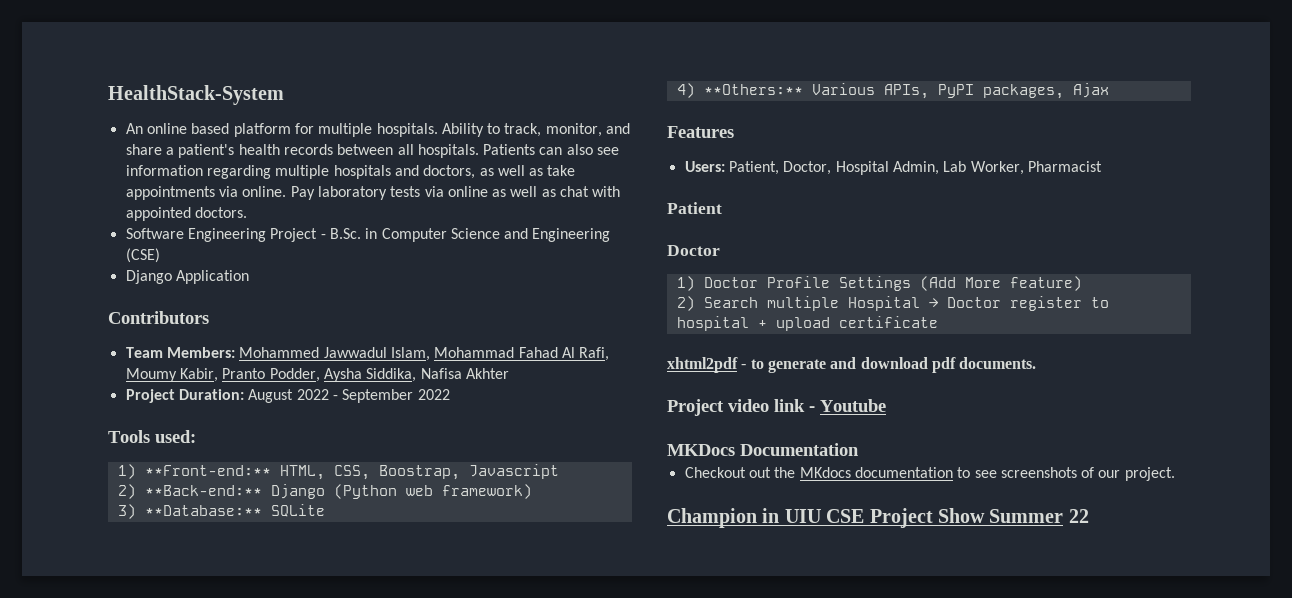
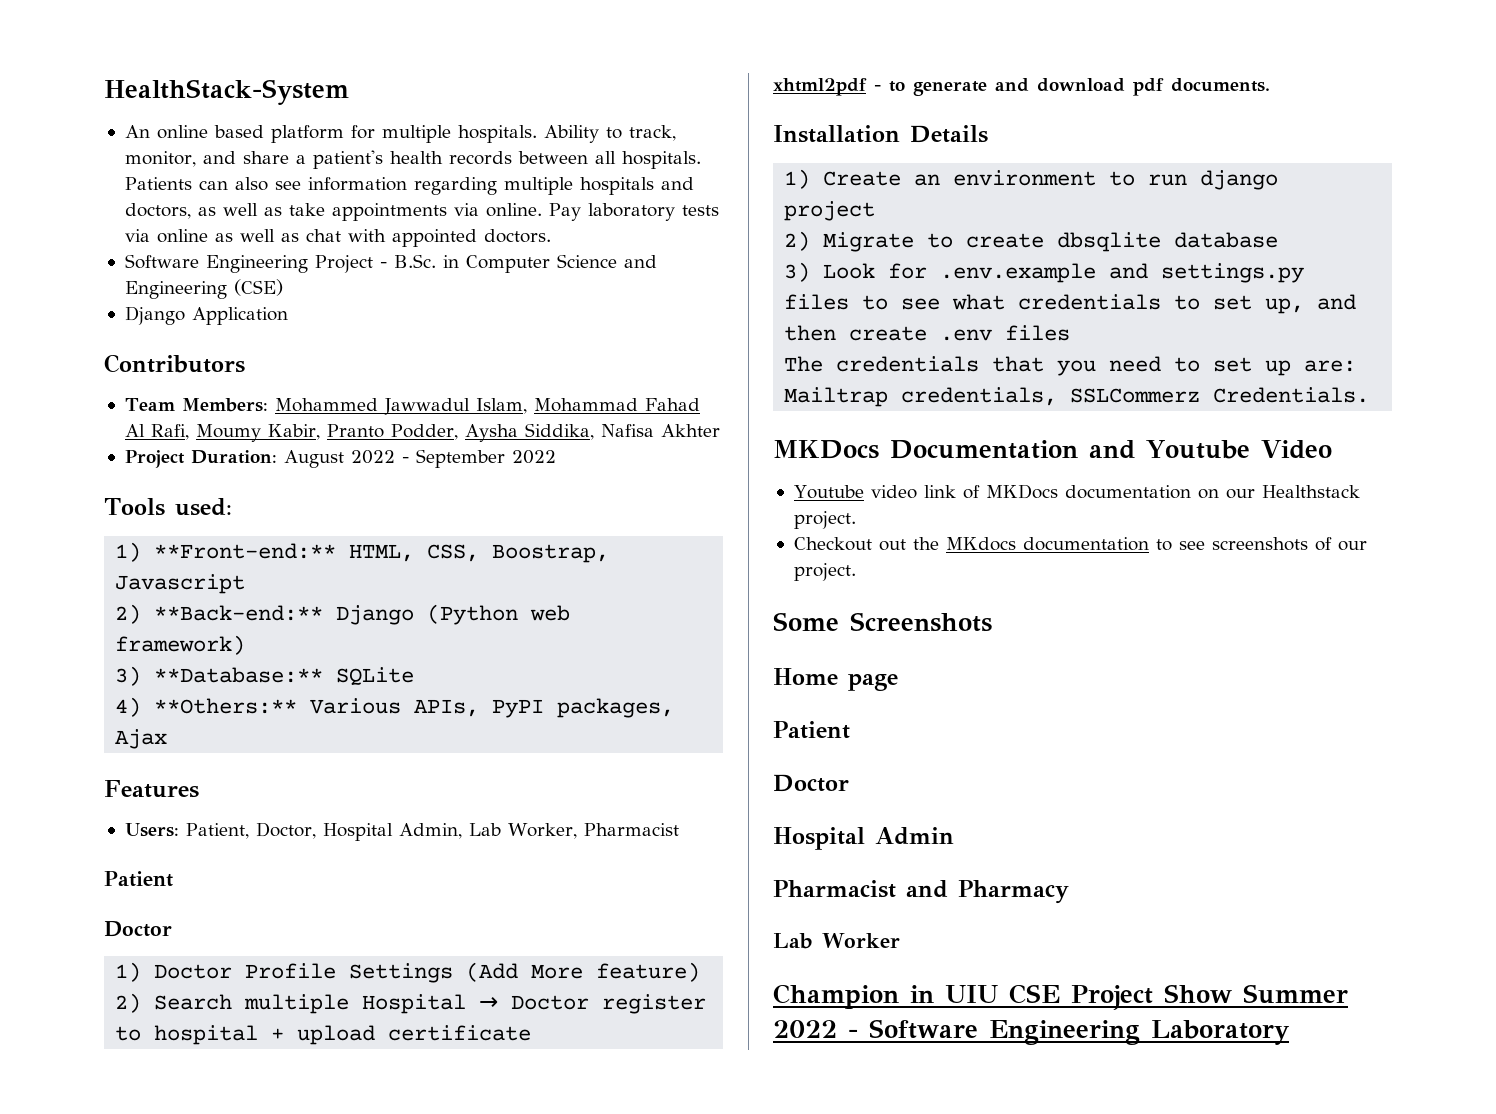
- Project video link - Youtube
- MKDocs Documentation
+ Installation Details
+ 1) Create an environment to run django project
+ 2) Migrate to create dbsqlite database
+ 3) Look for .env.example and settings.py files to see what credentials to set up, and then create .env files
+ The credentials that you need to set up are: Mailtrap credentials, SSLCommerz Credentials.
+ MKDocs Documentation and Youtube Video
+ Youtube video link of MKDocs documentation on our Healthstack project.
+ Some Screenshots
+ Home page
+ Patient
+ Doctor
+ Hospital Admin
+ Pharmacist and Pharmacy
+ Lab Worker
- Champion in UIU CSE Project Show Summer 22
+ Champion in UIU CSE Project Show Summer 2022 - Software Engineering Laboratory

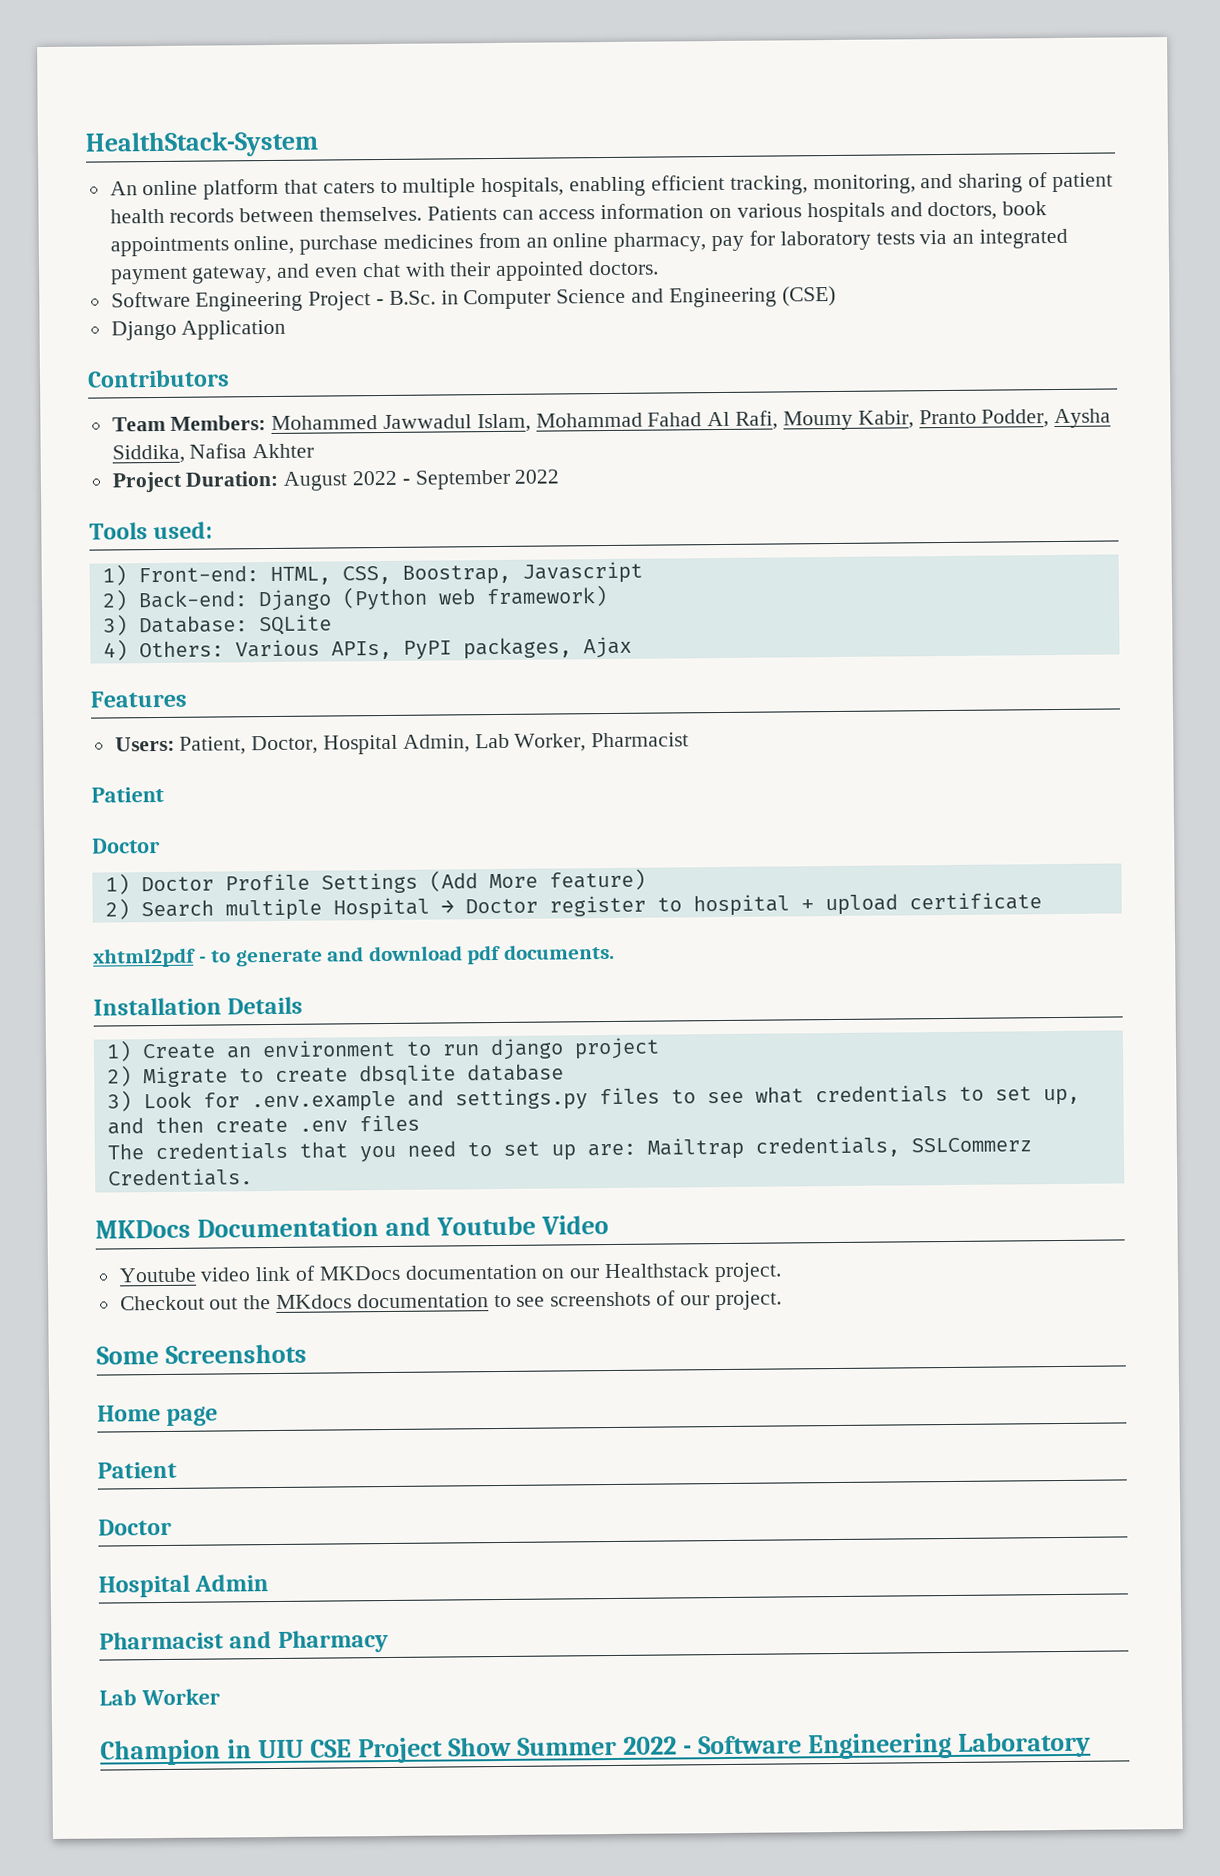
- An online based platform for multiple hospitals. Ability to track, monitor, and share a patient's health records between all hospitals. Patients can also see information regarding multiple hospitals and doctors, as well as take appointments via online. Pay laboratory tests via online as well as chat with appointed doctors.
+ An online platform that caters to multiple hospitals, enabling efficient tracking, monitoring, and sharing of patient health records between themselves. Patients can access information on various hospitals and doctors, book appointments online, purchase medicines from an online pharmacy, pay for laboratory tests via an integrated payment gateway, and even chat with their appointed doctors.
- 1) **Front-end:** HTML, CSS, Boostrap, Javascript
+ 1) Front-end: HTML, CSS, Boostrap, Javascript
- 2) **Back-end:** Django (Python web framework)
+ 2) Back-end: Django (Python web framework)
- 3) **Database:** SQLite
+ 3) Database: SQLite
- 4) **Others:** Various APIs, PyPI packages, Ajax
+ 4) Others: Various APIs, PyPI packages, Ajax

